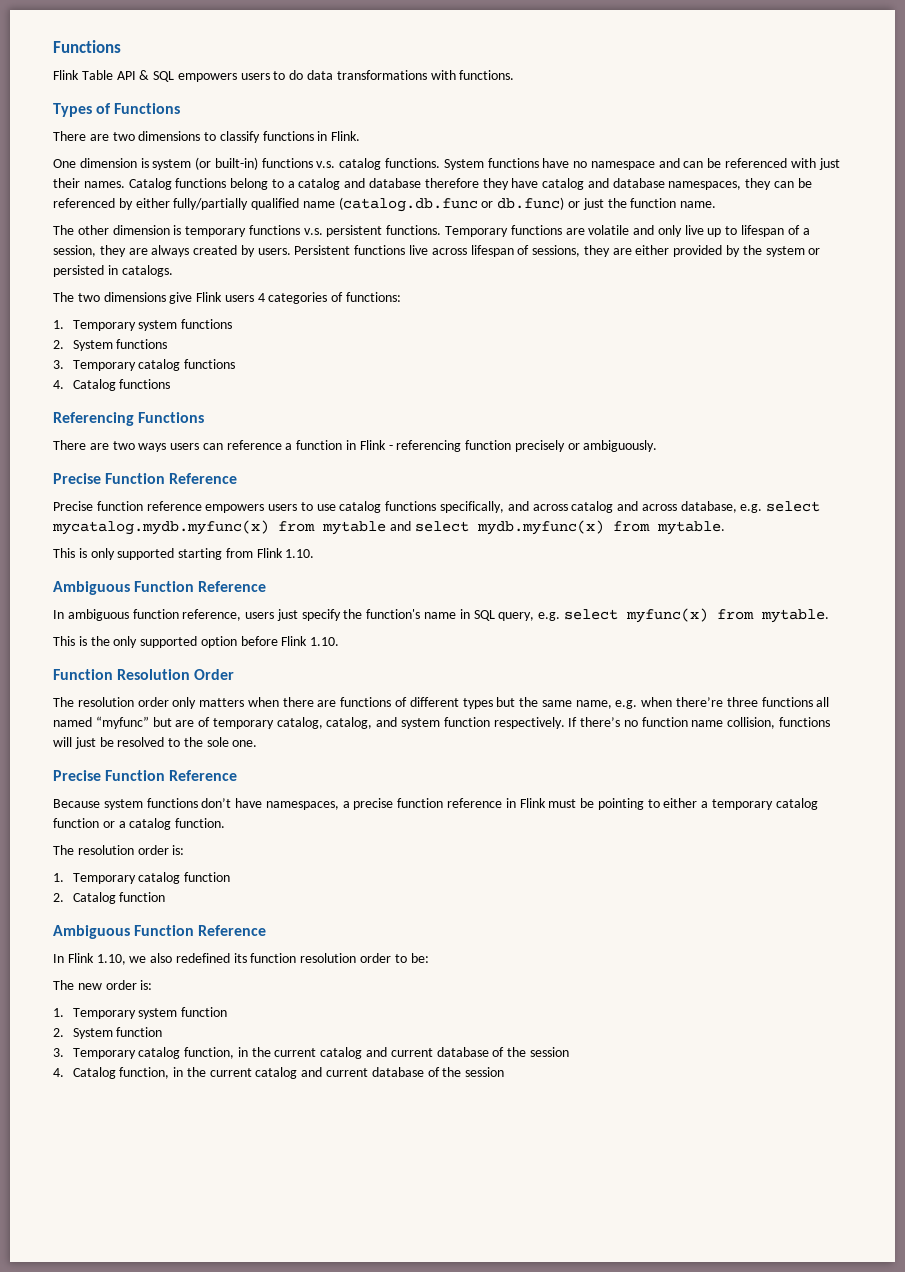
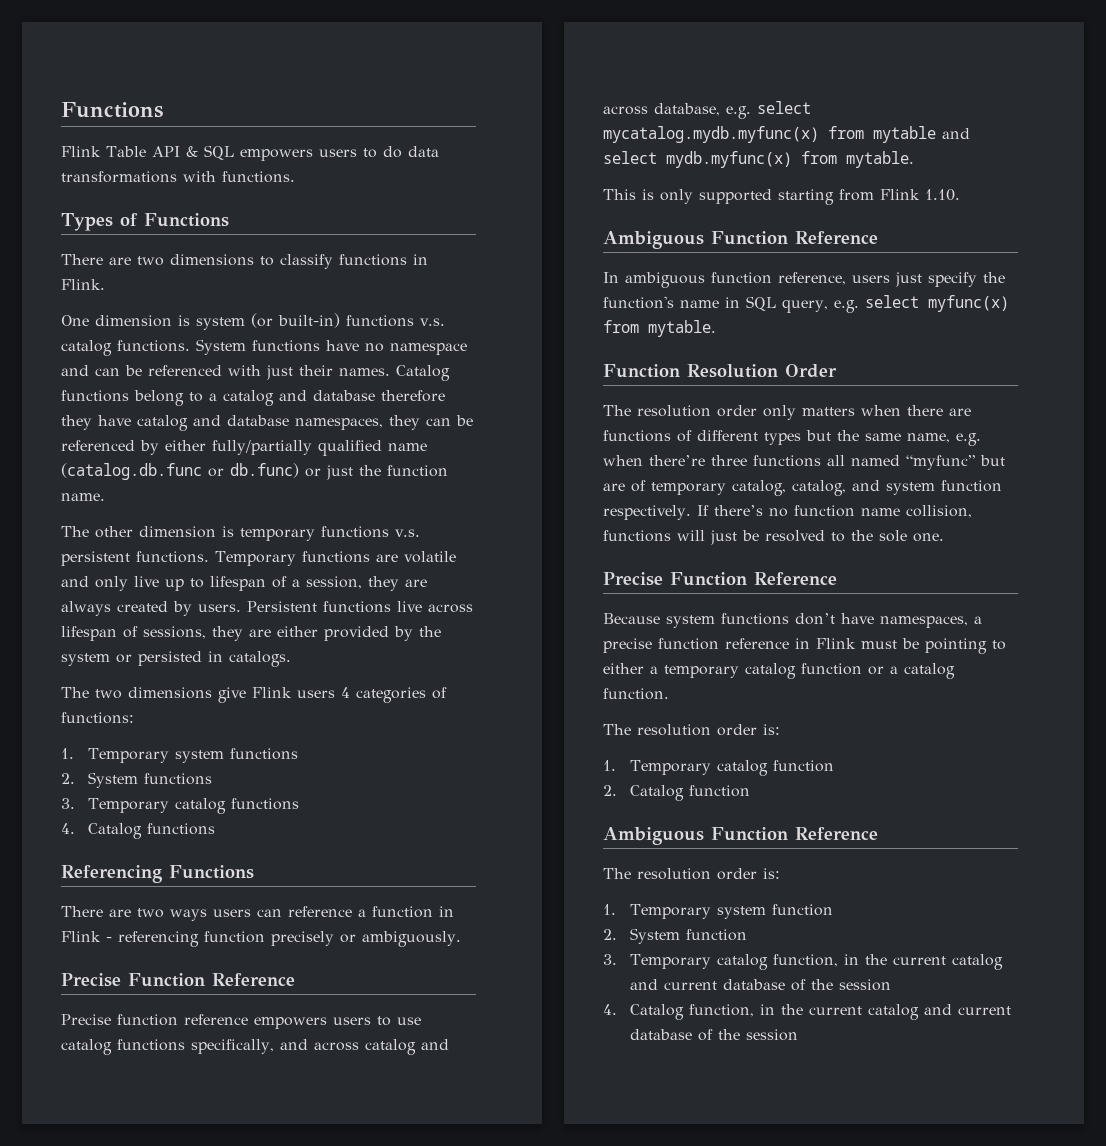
- This is the only supported option before Flink 1.10.
  2. Catalog function
  Ambiguous Function Reference
- In Flink 1.10, we also redefined its function resolution order to be:
- The new order is:
+ The resolution order is:

